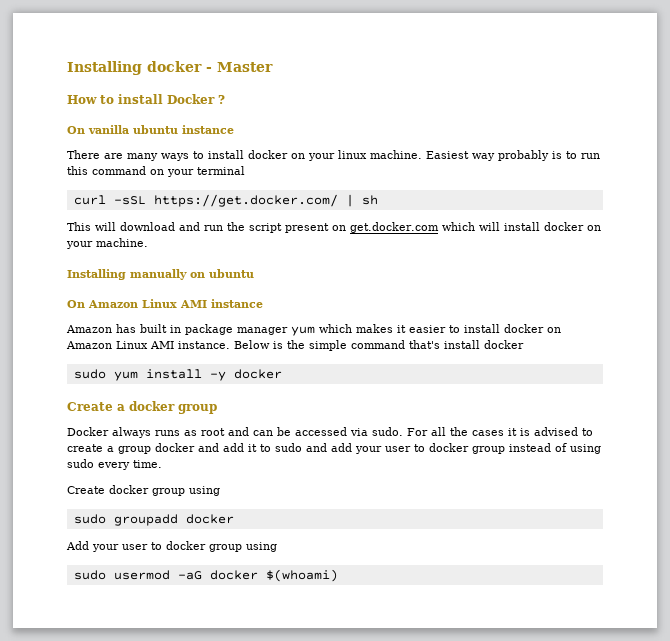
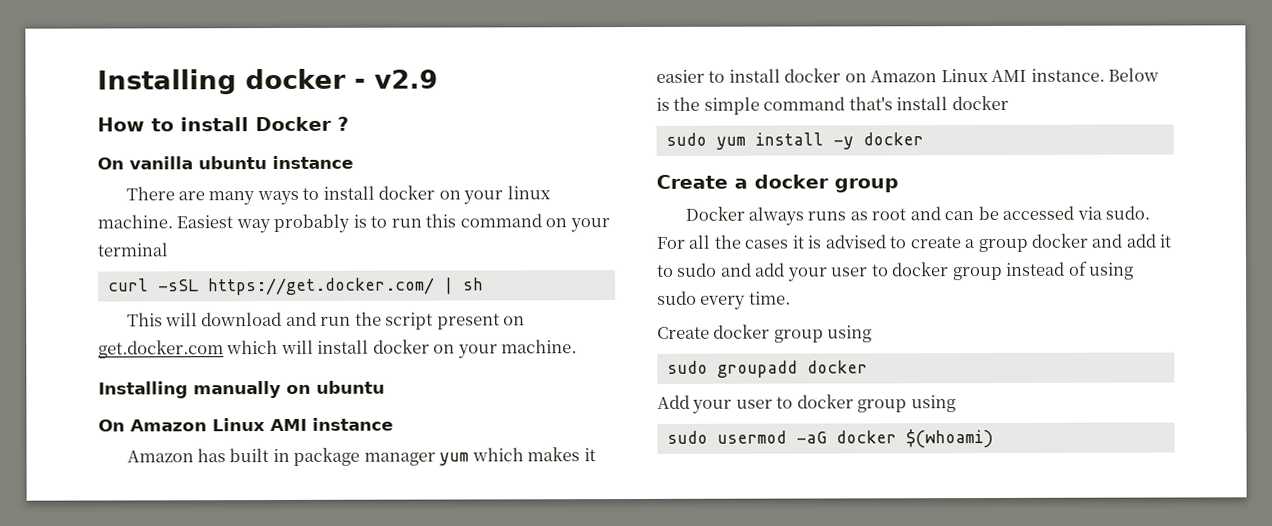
- Installing docker - Master
+ Installing docker - v2.9

